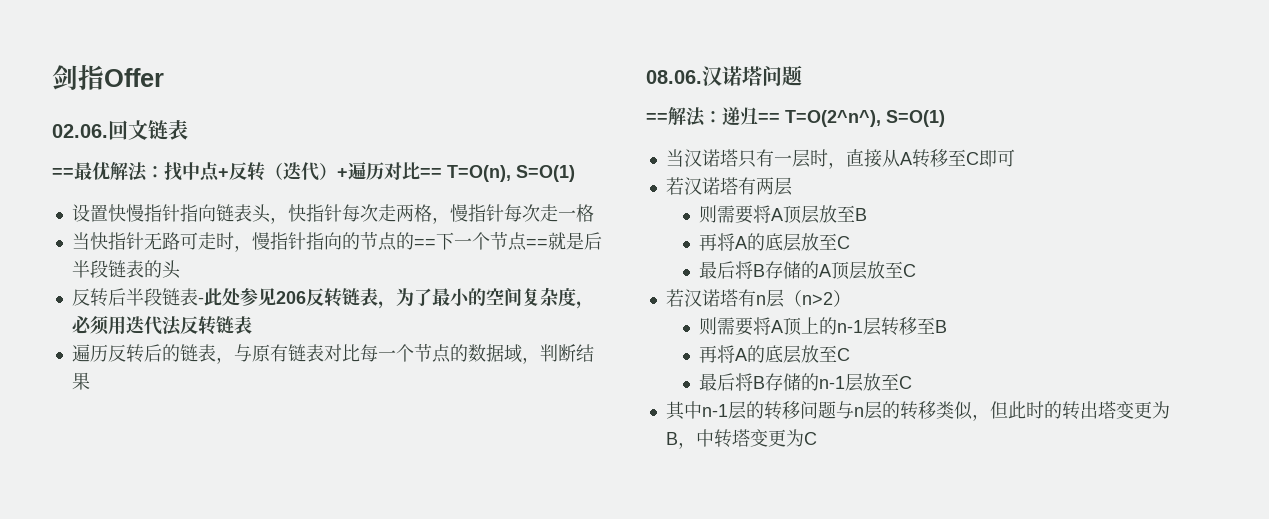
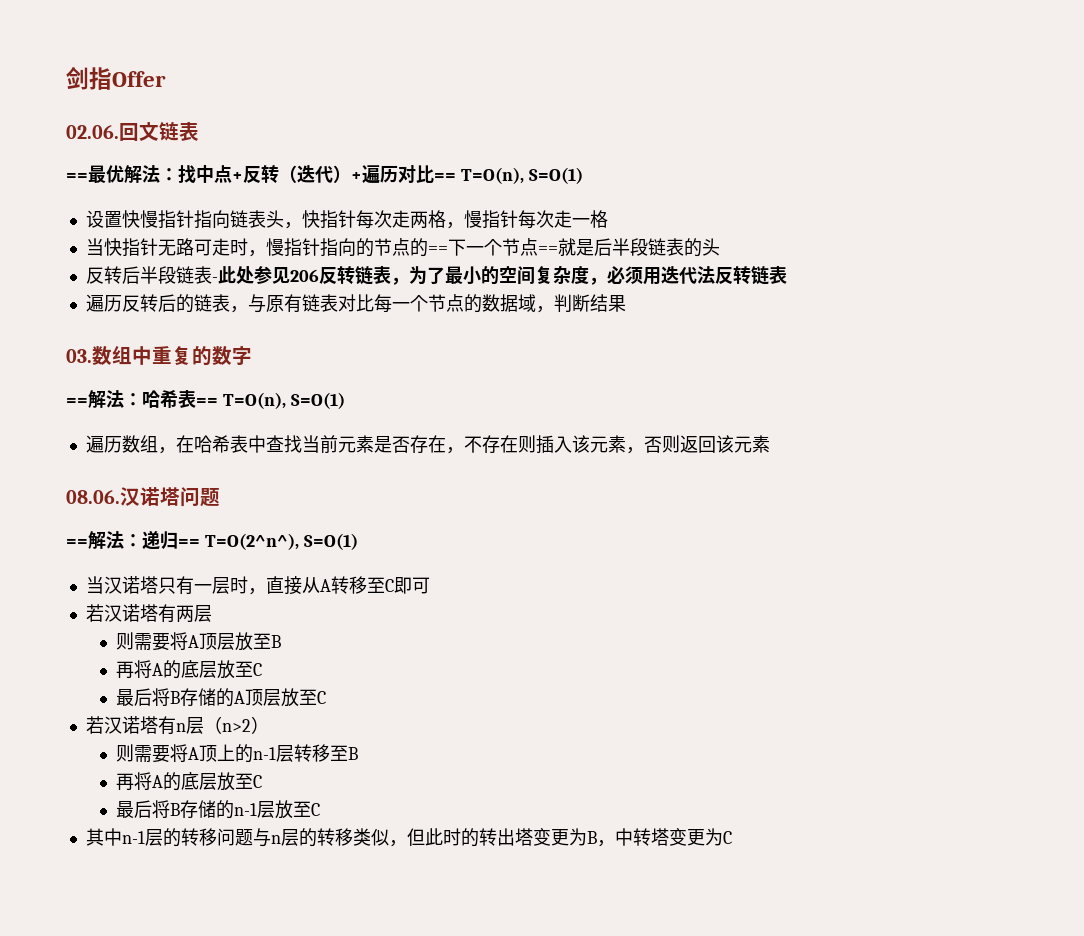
+ 03.数组中重复的数字
+ ==解法：哈希表== T=O(n), S=O(1)
+ 遍历数组，在哈希表中查找当前元素是否存在，不存在则插入该元素，否则返回该元素

